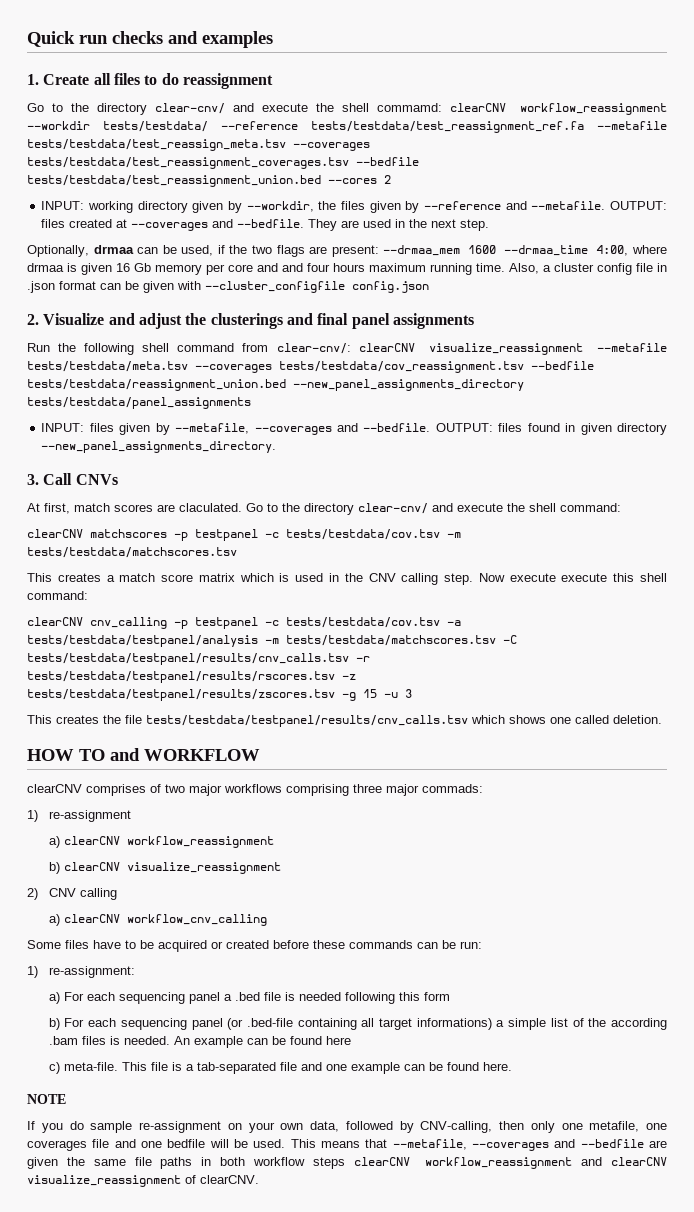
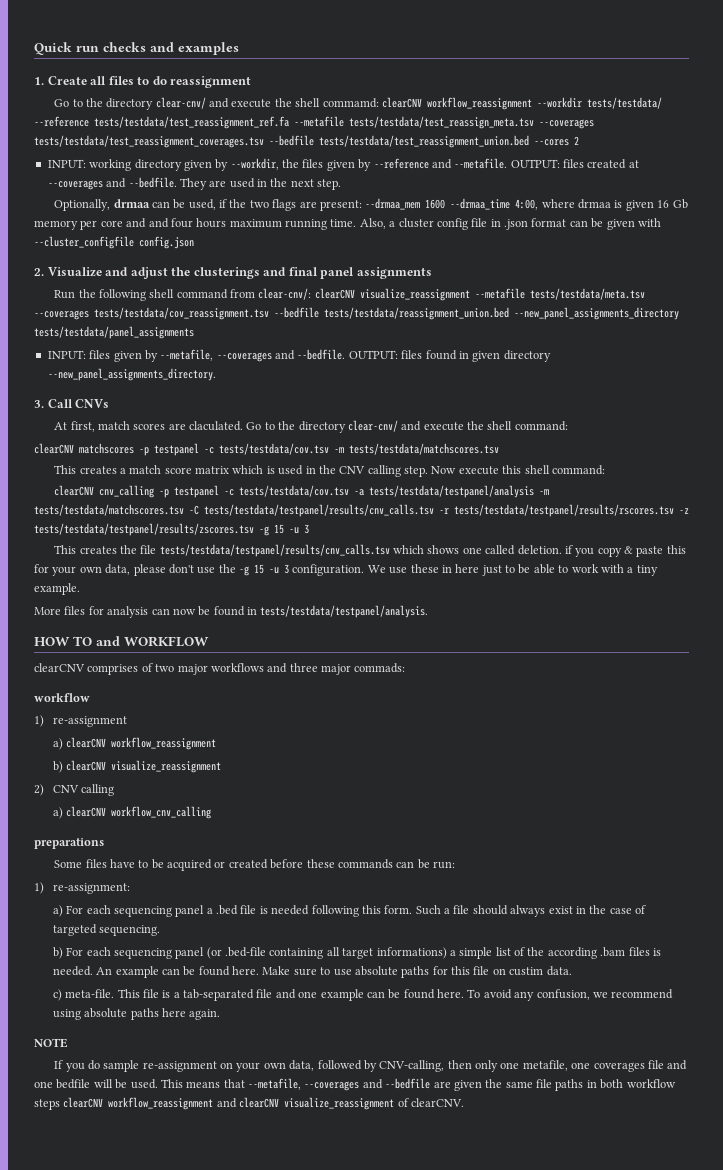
- Now execute execute this shell command:
+ Now execute this shell command:
- This creates the file tests/testdata/testpanel/results/cnv_calls.tsv which shows one called deletion.
+ This creates the file tests/testdata/testpanel/results/cnv_calls.tsv which shows one called deletion. if you copy & paste this for your own data, please don't use the -g 15 -u 3 configuration. We use these in here just to be able to work with a tiny example.
+ More files for analysis can now be found in tests/testdata/testpanel/analysis.
- clearCNV comprises of two major workflows comprising three major commads:
+ clearCNV comprises of two major workflows and three major commads:
+ workflow
+ preparations
- a) For each sequencing panel a .bed file is needed following this form
+ a) For each sequencing panel a .bed file is needed following this form. Such a file should always exist in the case of targeted sequencing.
- An example can be found here
+ An example can be found here. Make sure to use absolute paths for this file on custim data.
+ To avoid any confusion, we recommend using absolute paths here again.

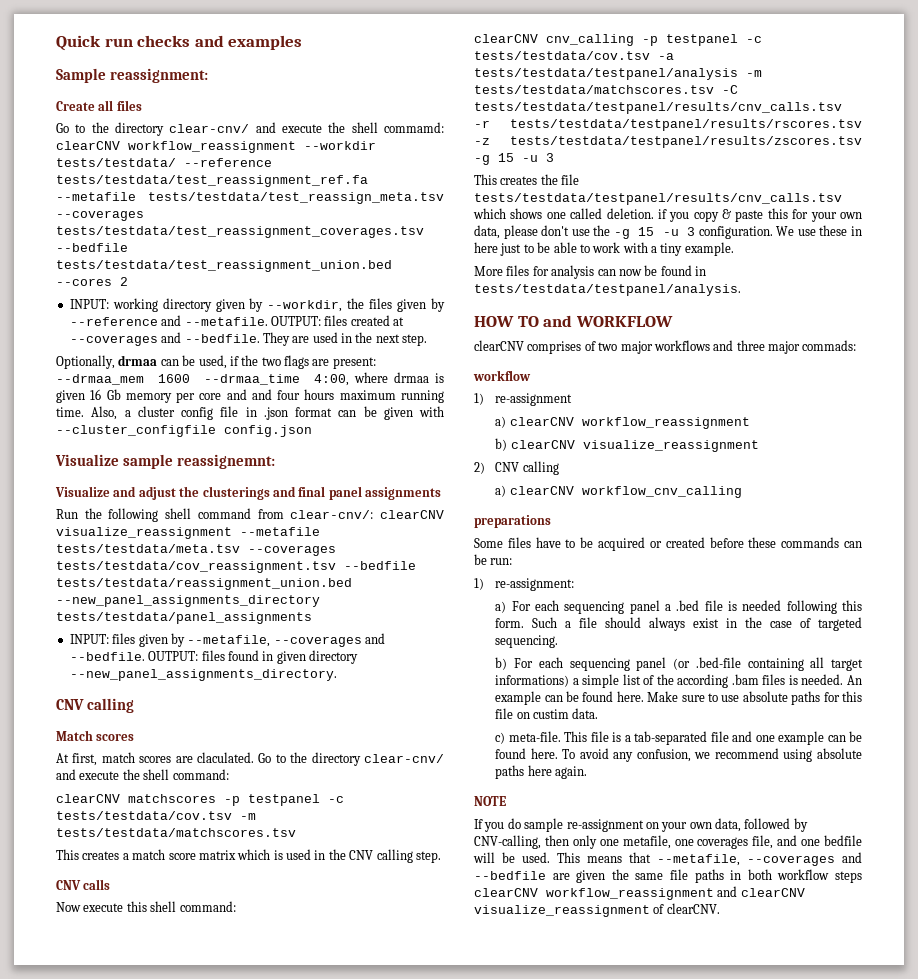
- 1. Create all files to do reassignment
+ Sample reassignment:
+ Create all files
- 2. Visualize and adjust the clusterings and final panel assignments
+ Visualize sample reassignemnt:
+ Visualize and adjust the clusterings and final panel assignments
  OUTPUT: files found in given directory --new_panel_assignments_directory.
- 3. Call CNVs
+ CNV calling
+ Match scores
- This creates a match score matrix which is used in the CNV calling step. Now execute this shell command:
+ This creates a match score matrix which is used in the CNV calling step.
+ CNV calls
+ Now execute this shell command:
- If you do sample re-assignment on your own data, followed by CNV-calling, then only one metafile, one coverages file and one bedfile will be used.
+ If you do sample re-assignment on your own data, followed by CNV-calling, then only one metafile, one coverages file, and one bedfile will be used.

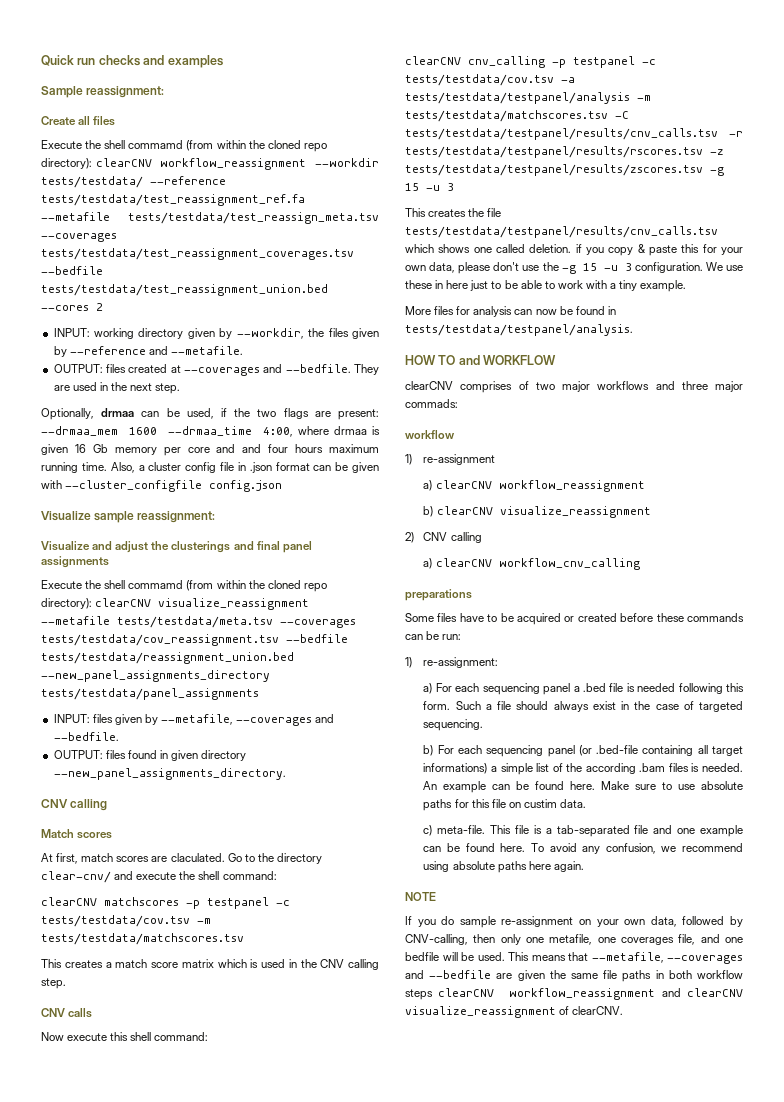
- Go to the directory clear-cnv/ and execute the shell commamd: clearCNV workflow_reassignment --workdir tests/testdata/ --reference tests/testdata/test_reassignment_ref.fa --metafile tests/testdata/test_reassign_meta.tsv --coverages tests/testdata/test_reassignment_coverages.tsv --bedfile tests/testdata/test_reassignment_union.bed --cores 2
+ Execute the shell commamd (from within the cloned repo directory): clearCNV workflow_reassignment --workdir tests/testdata/ --reference tests/testdata/test_reassignment_ref.fa --metafile tests/testdata/test_reassign_meta.tsv --coverages tests/testdata/test_reassignment_coverages.tsv --bedfile tests/testdata/test_reassignment_union.bed --cores 2
- INPUT: working directory given by --workdir, the files given by --reference and --metafile. OUTPUT: files created at --coverages and --bedfile.
+ INPUT: working directory given by --workdir, the files given by --reference and --metafile.
+ OUTPUT: files created at --coverages and --bedfile.
- Visualize sample reassignemnt:
+ Visualize sample reassignment:
- Run the following shell command from clear-cnv/: clearCNV visualize_reassignment --metafile tests/testdata/meta.tsv --coverages tests/testdata/cov_reassignment.tsv --bedfile tests/testdata/reassignment_union.bed --new_panel_assignments_directory tests/testdata/panel_assignments
+ Execute the shell commamd (from within the cloned repo directory): clearCNV visualize_reassignment --metafile tests/testdata/meta.tsv --coverages tests/testdata/cov_reassignment.tsv --bedfile tests/testdata/reassignment_union.bed --new_panel_assignments_directory tests/testdata/panel_assignments
- INPUT: files given by --metafile, --coverages and --bedfile. OUTPUT: files found in given directory --new_panel_assignments_directory.
+ INPUT: files given by --metafile, --coverages and --bedfile.
+ OUTPUT: files found in given directory --new_panel_assignments_directory.

